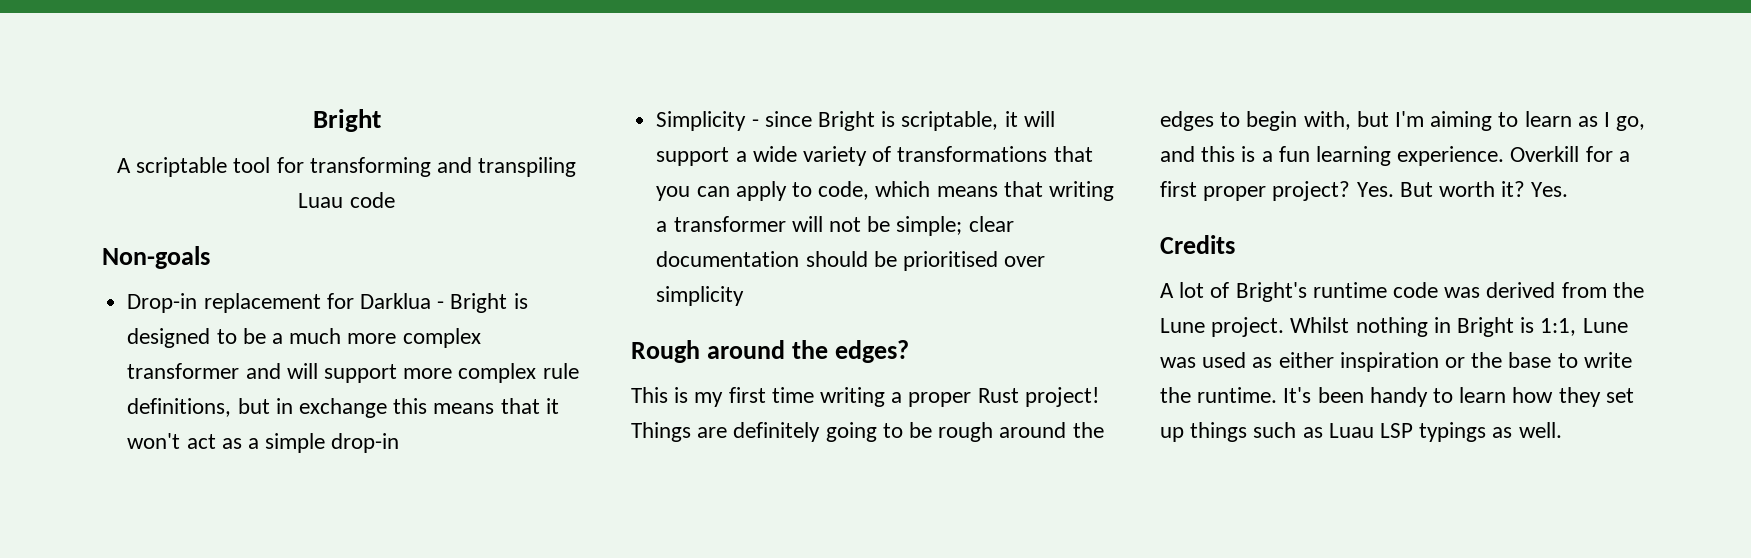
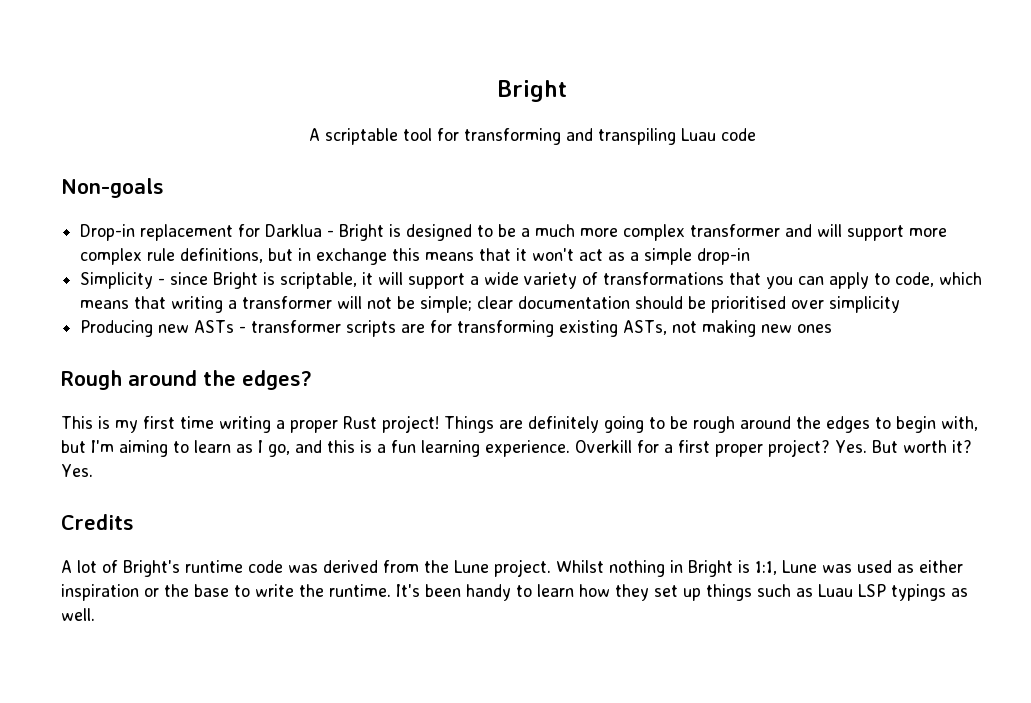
+ Producing new ASTs - transformer scripts are for transforming existing ASTs, not making new ones

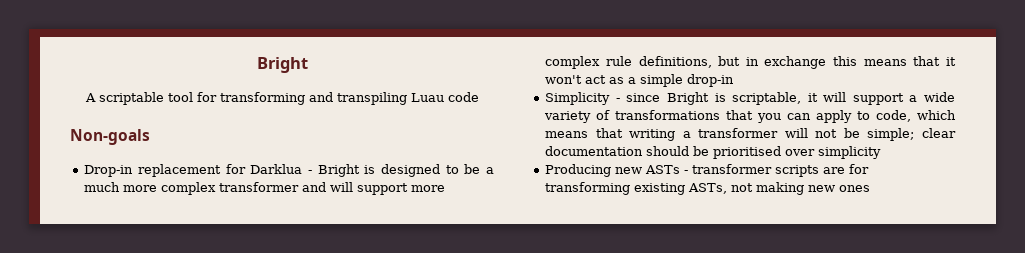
- Rough around the edges?
- This is my first time writing a proper Rust project! Things are definitely going to be rough around the edges to begin with, but I'm aiming to learn as I go, and this is a fun learning experience. Overkill for a first proper project? Yes. But worth it? Yes.
- Credits
- A lot of Bright's runtime code was derived from the Lune project. Whilst nothing in Bright is 1:1, Lune was used as either inspiration or the base to write the runtime. It's been handy to learn how they set up things such as Luau LSP typings as well.

